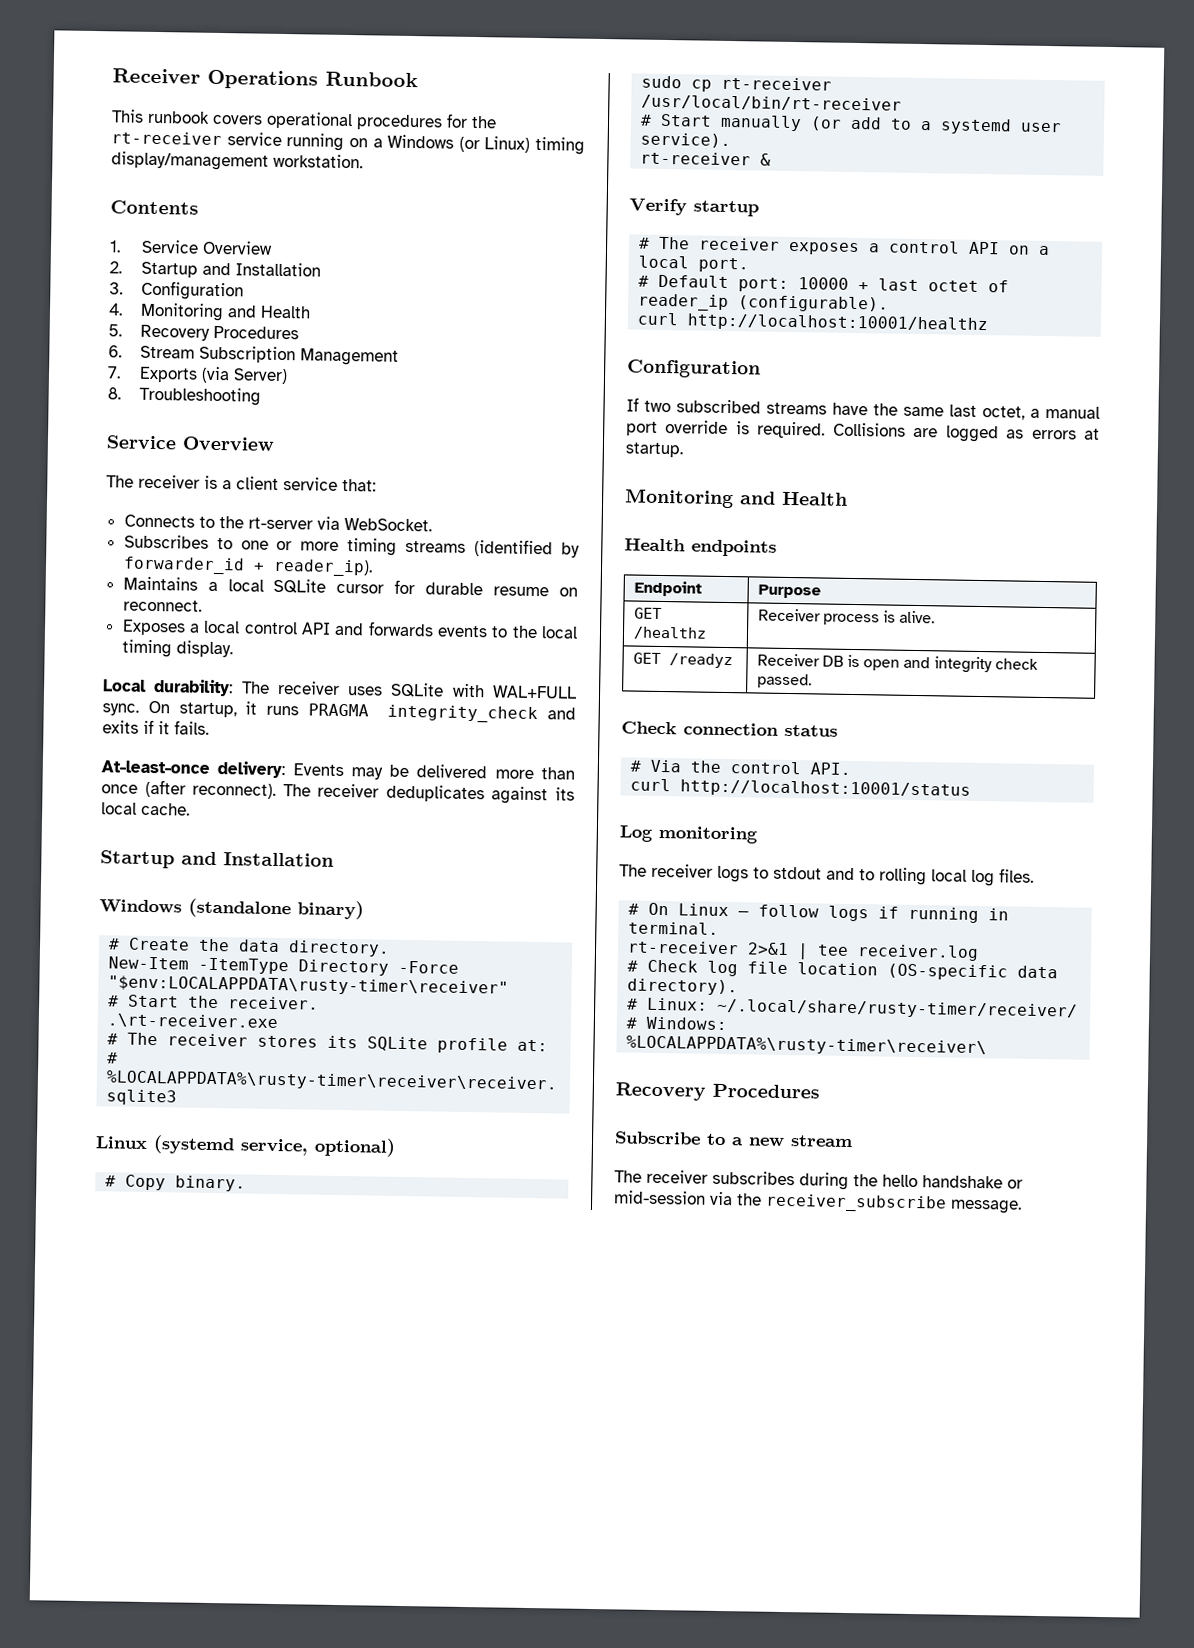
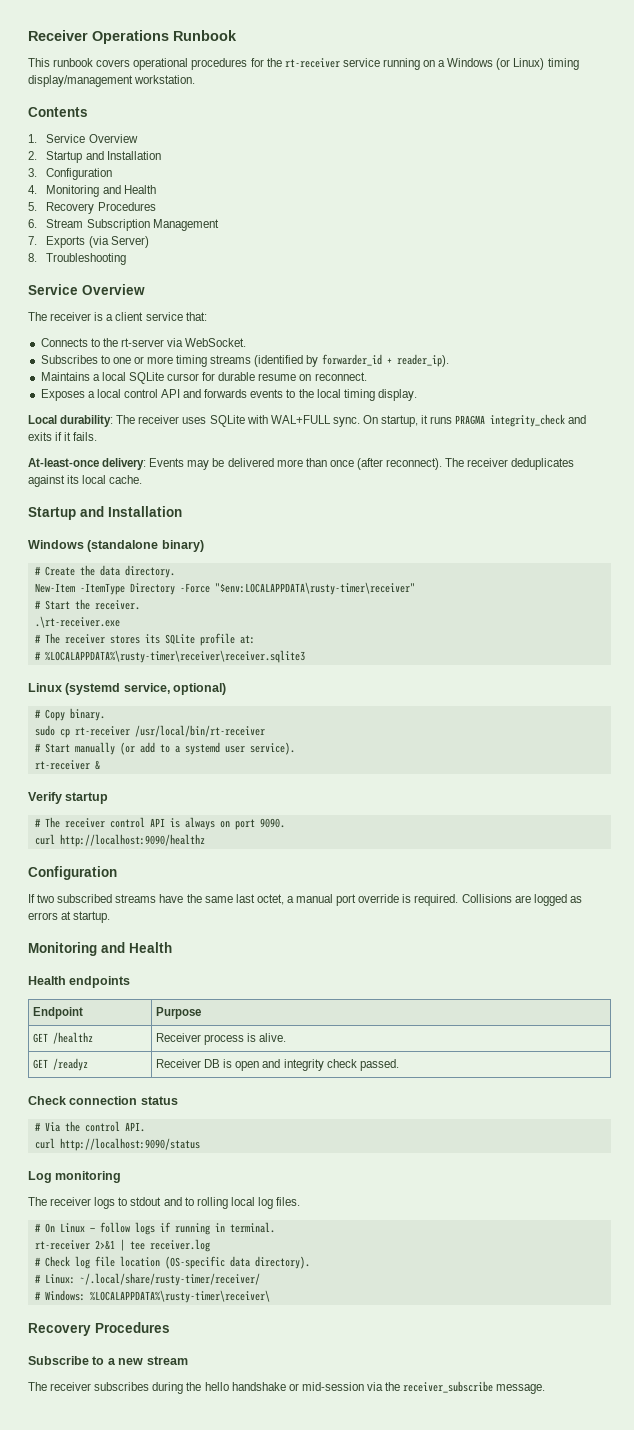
- # The receiver exposes a control API on a local port.
- # Default port: 10000 + last octet of reader_ip (configurable).
- curl http://localhost:10001/healthz
+ # The receiver control API is always on port 9090.
+ curl http://localhost:9090/healthz
- curl http://localhost:10001/status
+ curl http://localhost:9090/status

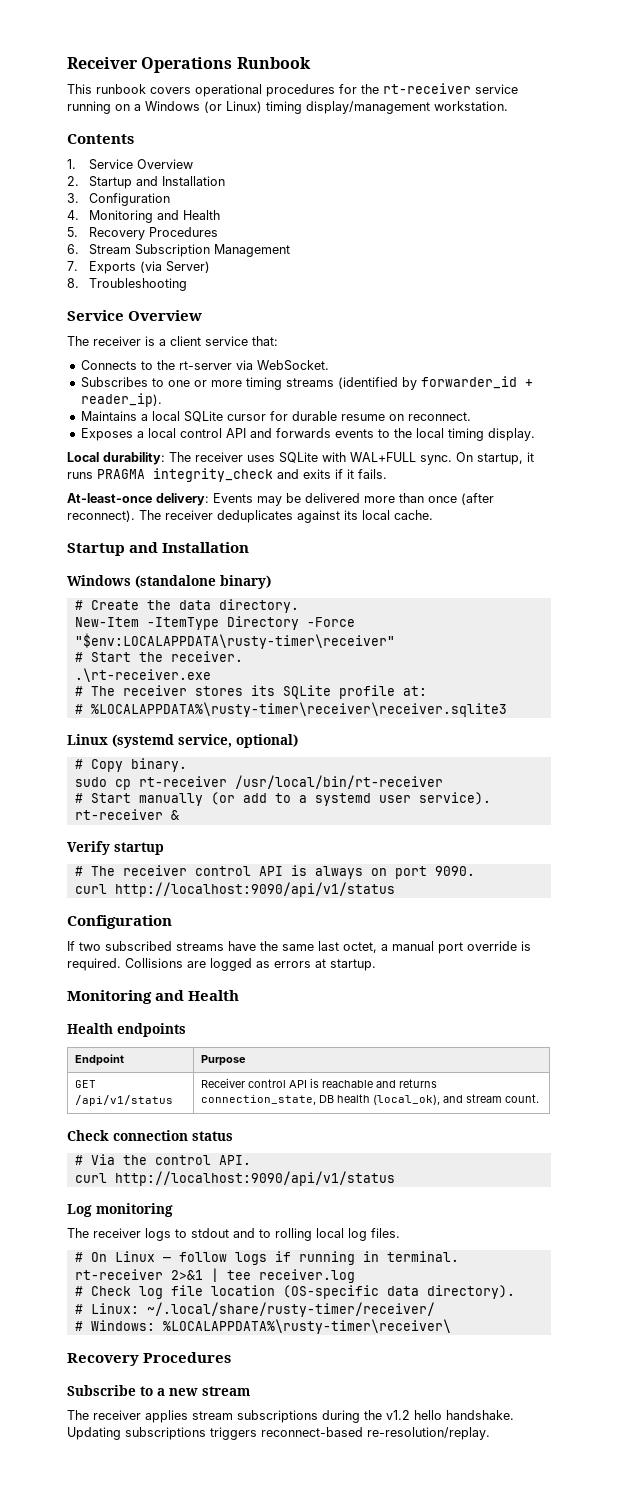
  # The receiver control API is always on port 9090.
- curl http://localhost:9090/healthz
+ curl http://localhost:9090/api/v1/status
- GET /healthz | Receiver process is alive.
- GET /readyz | Receiver DB is open and integrity check passed.
+ GET /api/v1/status | Receiver control API is reachable and returns connection_state, DB health (local_ok), and stream count.
  # Via the control API.
- curl http://localhost:9090/status
+ curl http://localhost:9090/api/v1/status
- The receiver subscribes during the hello handshake or mid-session via the receiver_subscribe message.
+ The receiver applies stream subscriptions during the v1.2 hello handshake. Updating subscriptions triggers reconnect-based re-resolution/replay.

